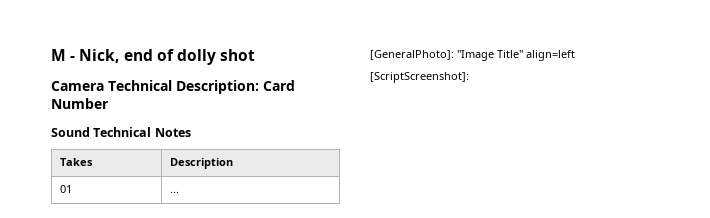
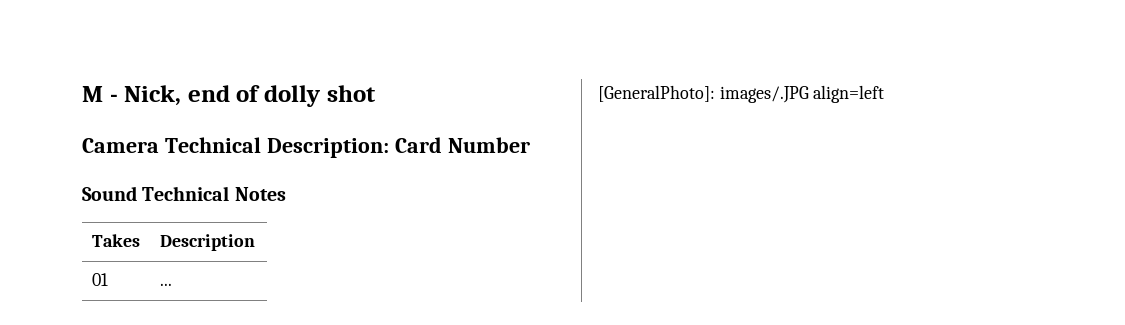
- [GeneralPhoto]: "Image Title" align=left
+ [GeneralPhoto]: images/.JPG align=left
- [ScriptScreenshot]:

